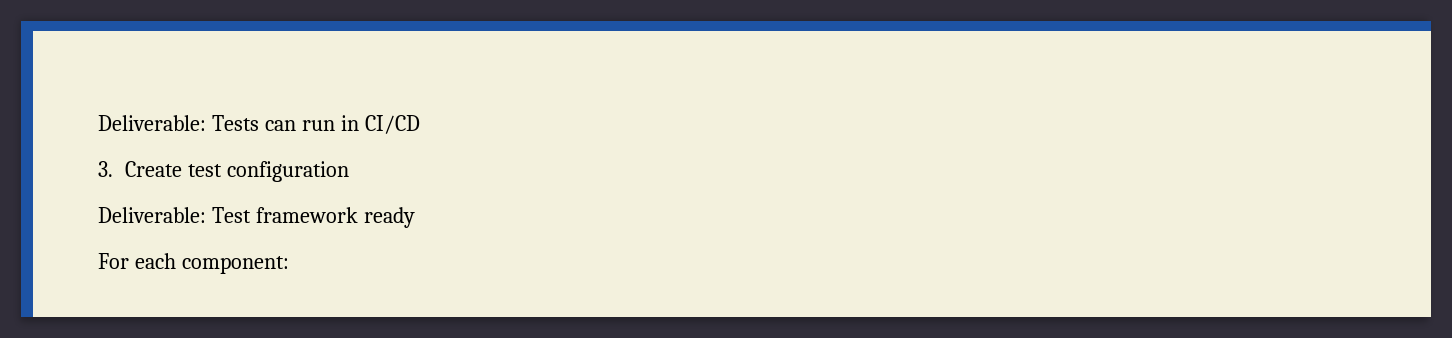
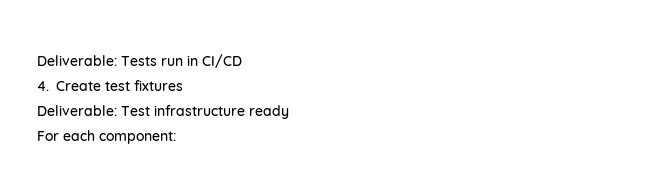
- Deliverable: Tests can run in CI/CD
+ Deliverable: Tests run in CI/CD
- 3. Create test configuration
+ 4. Create test fixtures
- Deliverable: Test framework ready
+ Deliverable: Test infrastructure ready

